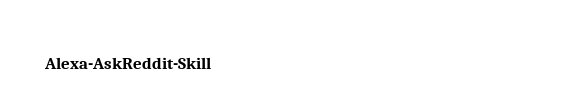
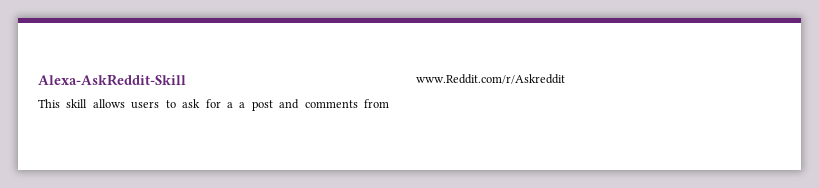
+ This skill allows users to ask for a a post and comments from www.Reddit.com/r/Askreddit

